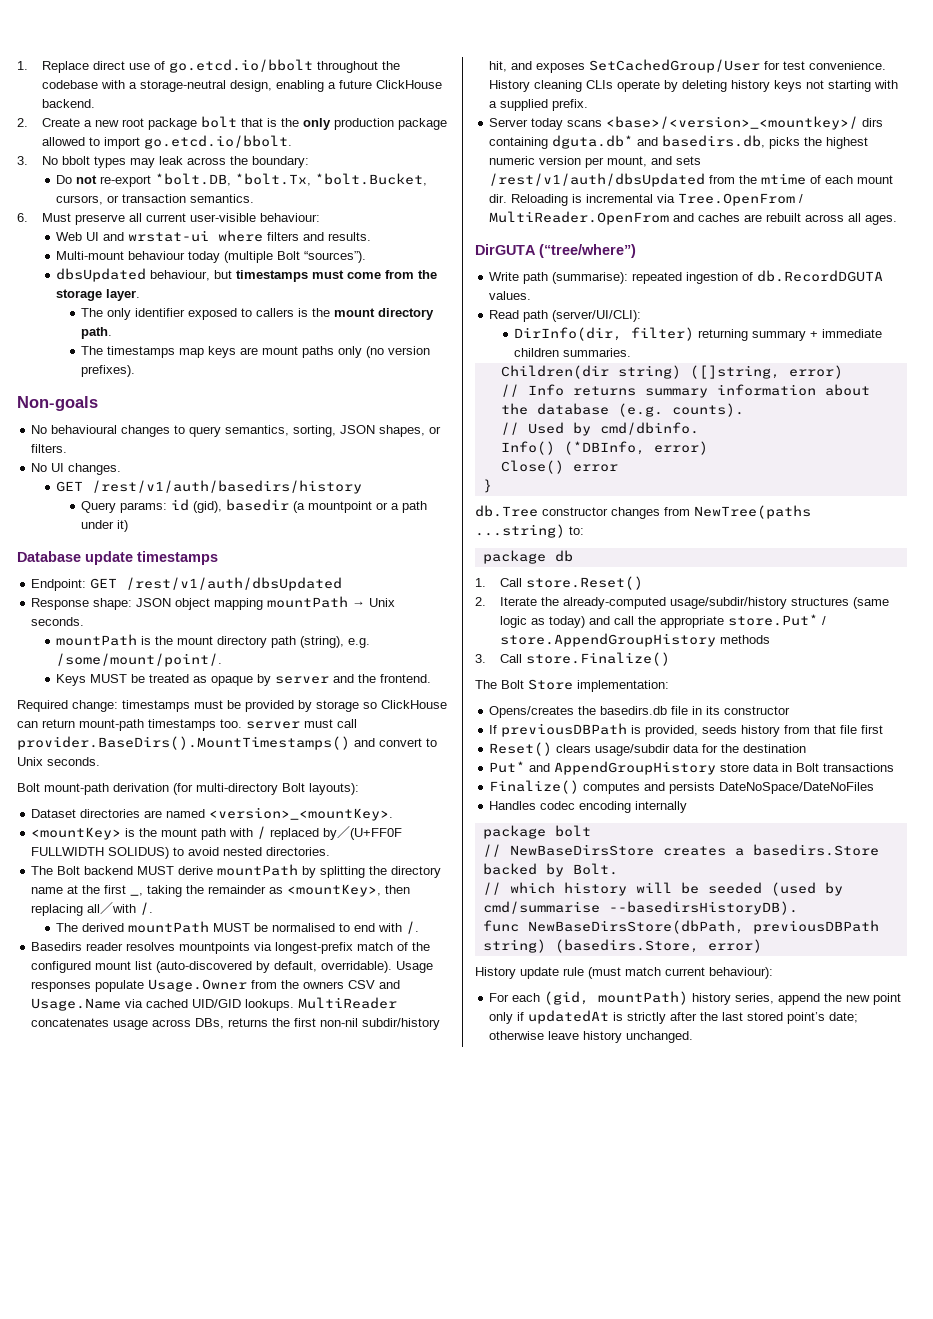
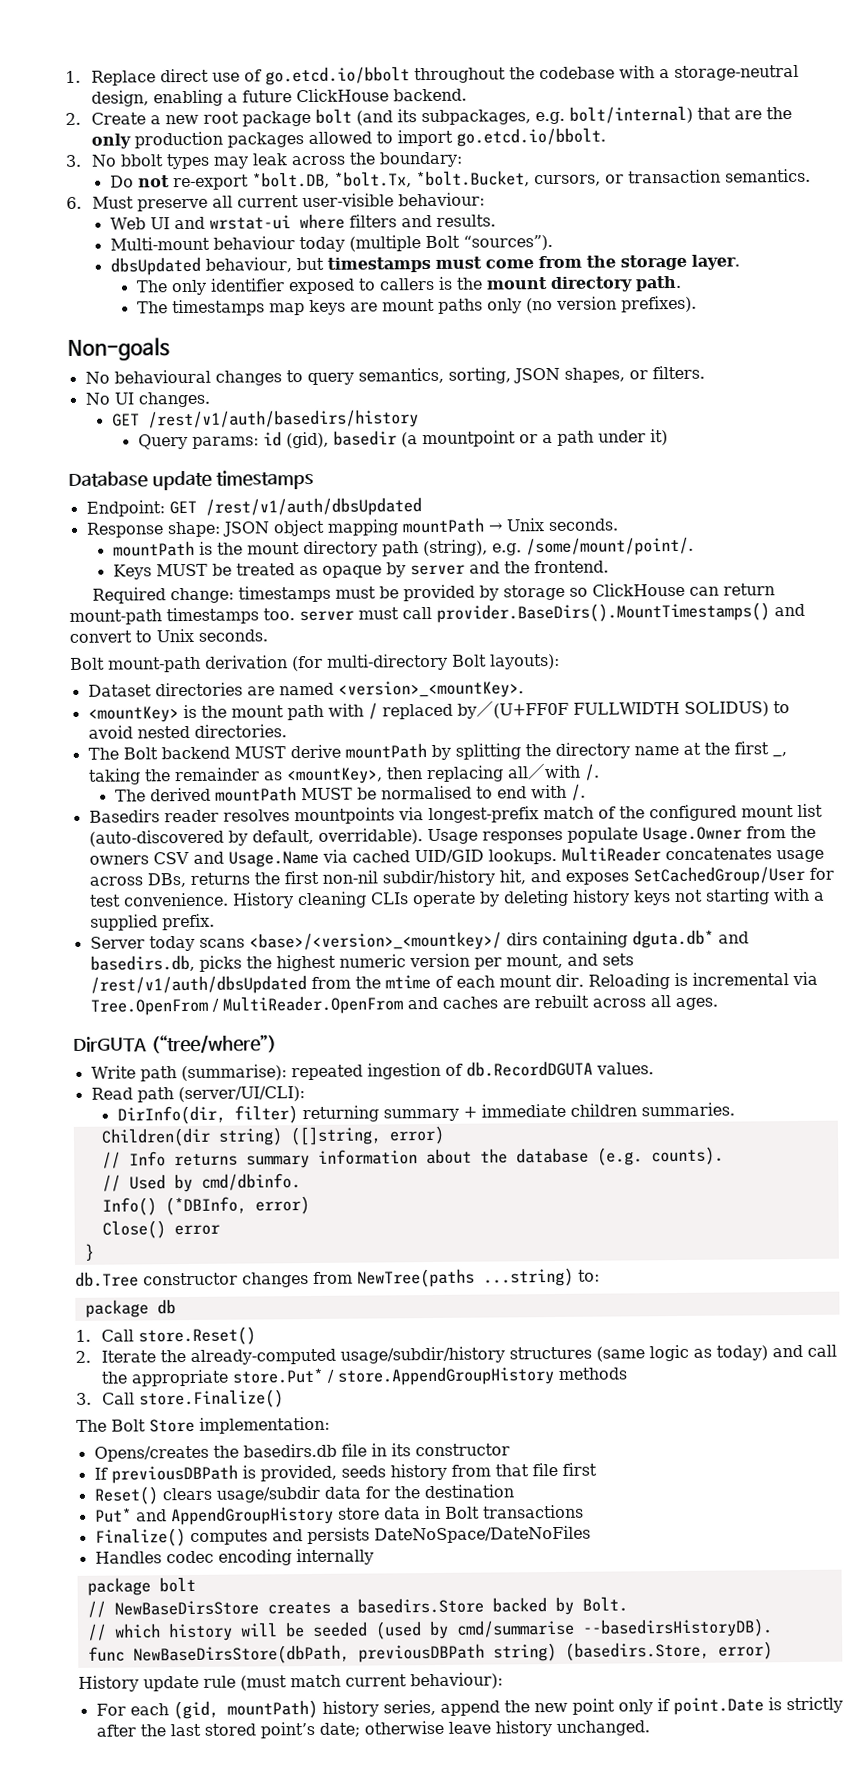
- 2. Create a new root package bolt that is the only production package allowed to import go.etcd.io/bbolt.
+ 2. Create a new root package bolt (and its subpackages, e.g. bolt/internal) that are the only production packages allowed to import go.etcd.io/bbolt.
- For each (gid, mountPath) history series, append the new point only if updatedAt is strictly after the last stored point’s date; otherwise leave history unchanged.
+ For each (gid, mountPath) history series, append the new point only if point.Date is strictly after the last stored point’s date; otherwise leave history unchanged.

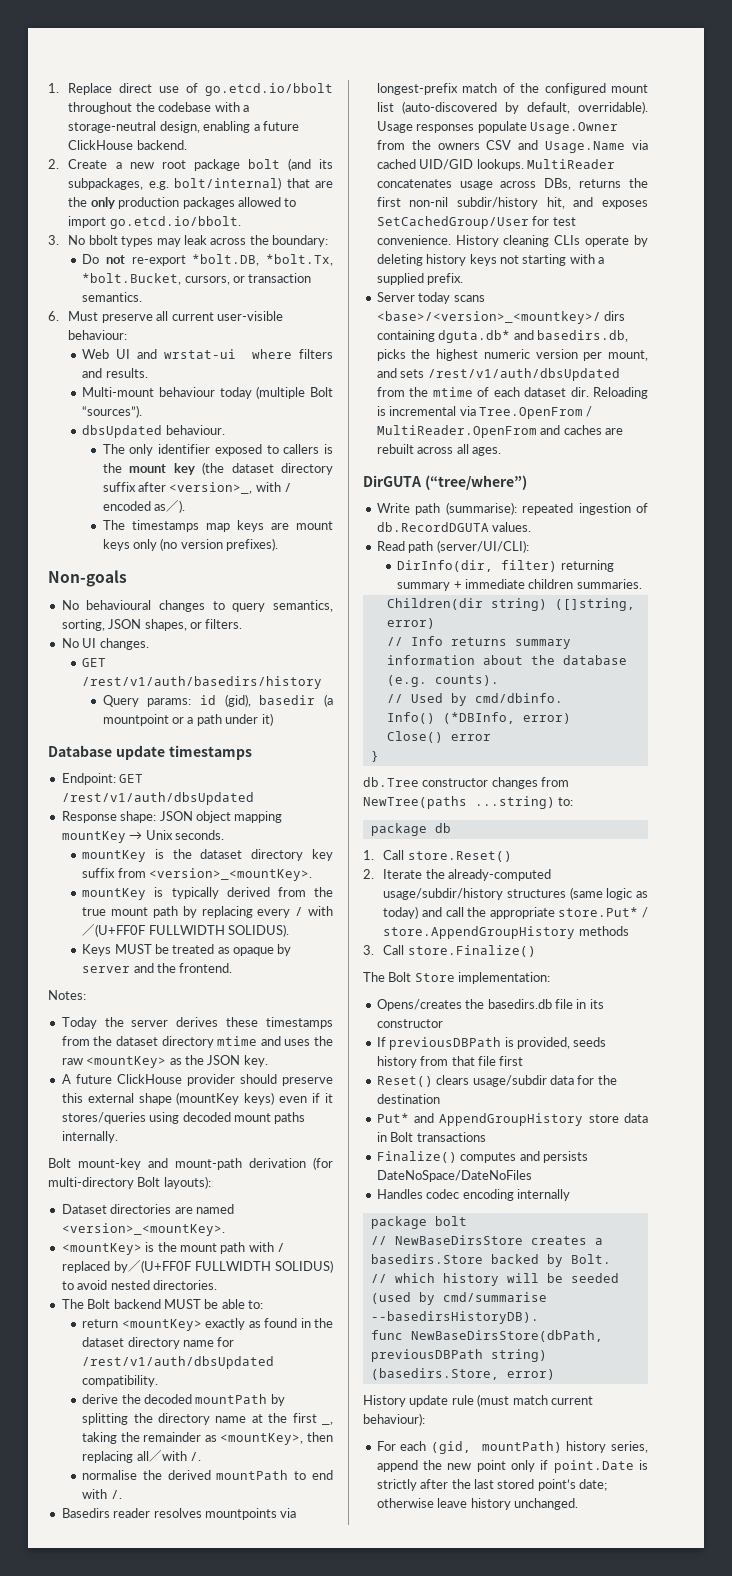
- dbsUpdated behaviour, but timestamps must come from the storage layer.
+ dbsUpdated behaviour.
- The only identifier exposed to callers is the mount directory path.
+ The only identifier exposed to callers is the mount key (the dataset directory suffix after <version>_, with / encoded as／).
- The timestamps map keys are mount paths only (no version prefixes).
+ The timestamps map keys are mount keys only (no version prefixes).
- Response shape: JSON object mapping mountPath → Unix seconds.
+ Response shape: JSON object mapping mountKey → Unix seconds.
- mountPath is the mount directory path (string), e.g. /some/mount/point/.
+ mountKey is the dataset directory key suffix from <version>_<mountKey>.
+ mountKey is typically derived from the true mount path by replacing every / with／(U+FF0F FULLWIDTH SOLIDUS).
- Required change: timestamps must be provided by storage so ClickHouse can return mount-path timestamps too. server must call provider.BaseDirs().MountTimestamps() and convert to Unix seconds.
- Bolt mount-path derivation (for multi-directory Bolt layouts):
+ Notes:
+ Today the server derives these timestamps from the dataset directory mtime and uses the raw <mountKey> as the JSON key.
+ A future ClickHouse provider should preserve this external shape (mountKey keys) even if it stores/queries using decoded mount paths internally.
+ Bolt mount-key and mount-path derivation (for multi-directory Bolt layouts):
- The Bolt backend MUST derive mountPath by splitting the directory name at the first _, taking the remainder as <mountKey>, then replacing all／with /.
+ The Bolt backend MUST be able to:
+ return <mountKey> exactly as found in the dataset directory name for /rest/v1/auth/dbsUpdated compatibility.
+ derive the decoded mountPath by splitting the directory name at the first _, taking the remainder as <mountKey>, then replacing all／with /.
- The derived mountPath MUST be normalised to end with /.
+ normalise the derived mountPath to end with /.
- Server today scans <base>/<version>_<mountkey>/ dirs containing dguta.db* and basedirs.db, picks the highest numeric version per mount, and sets /rest/v1/auth/dbsUpdated from the mtime of each mount dir.
+ Server today scans <base>/<version>_<mountkey>/ dirs containing dguta.db* and basedirs.db, picks the highest numeric version per mount, and sets /rest/v1/auth/dbsUpdated from the mtime of each dataset dir.

